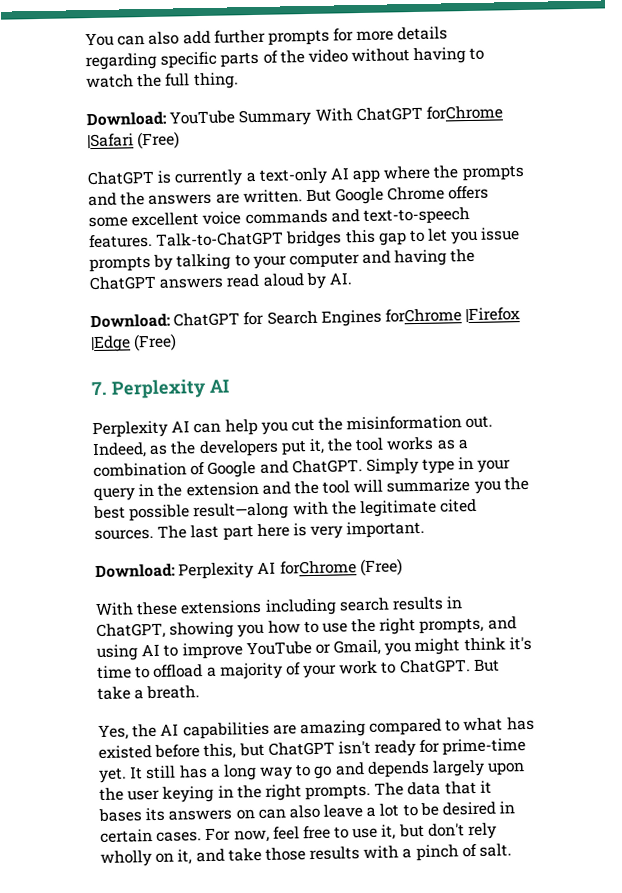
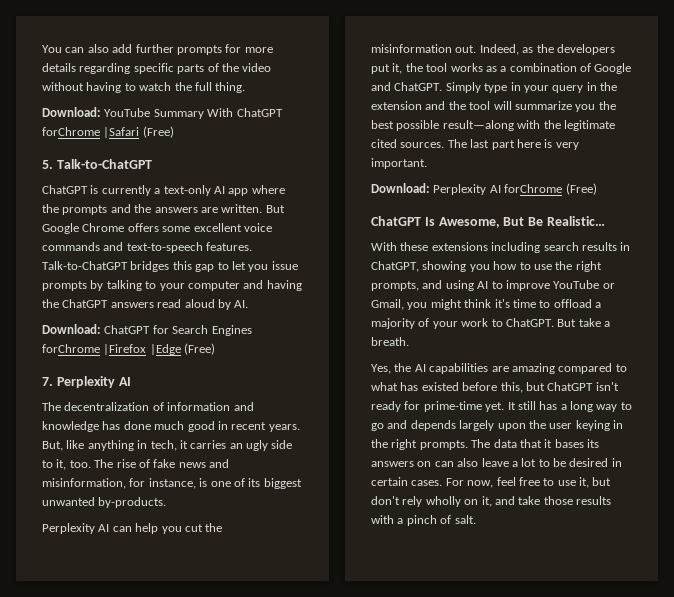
+ 5. Talk-to-ChatGPT
+ The decentralization of information and knowledge has done much good in recent years. But, like anything in tech, it carries an ugly side to it, too. The rise of fake news and misinformation, for instance, is one of its biggest unwanted by-products.
+ ChatGPT Is Awesome, But Be Realistic…

